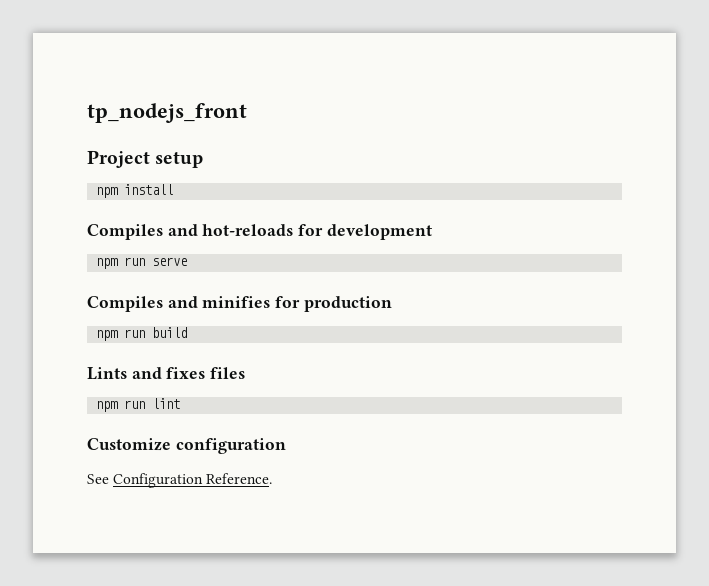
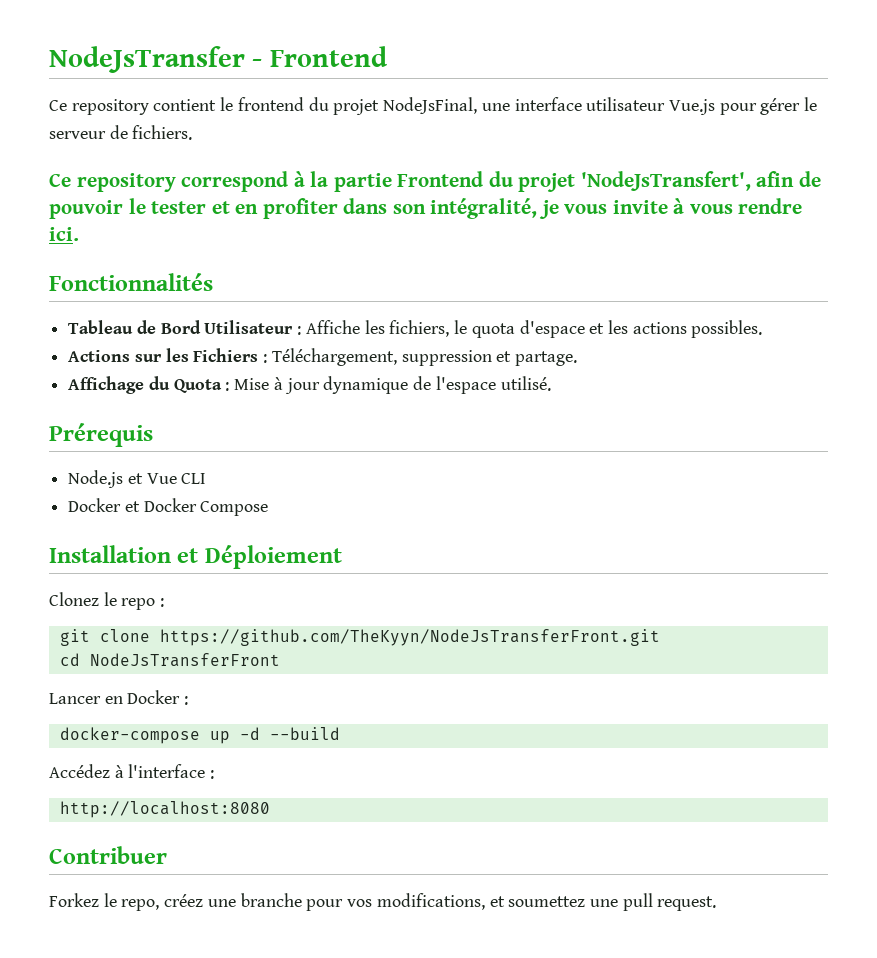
- tp_nodejs_front
- Project setup
- npm install
- Compiles and hot-reloads for development
- npm run serve
- Compiles and minifies for production
- npm run build
- Lints and fixes files
- npm run lint
- Customize configuration
- See Configuration Reference.
+ NodeJsTransfer - Frontend
+ Ce repository contient le frontend du projet NodeJsFinal, une interface utilisateur Vue.js pour gérer le serveur de fichiers.
+ Ce repository correspond à la partie Frontend du projet 'NodeJsTransfert', afin de pouvoir le tester et en profiter dans son intégralité, je vous invite à vous rendre ici.
+ Fonctionnalités
+ Tableau de Bord Utilisateur : Affiche les fichiers, le quota d'espace et les actions possibles.
+ Actions sur les Fichiers : Téléchargement, suppression et partage.
+ Affichage du Quota : Mise à jour dynamique de l'espace utilisé.
+ Prérequis
+ Node.js et Vue CLI
+ Docker et Docker Compose
+ Installation et Déploiement
+ Clonez le repo :
+ git clone https://github.com/TheKyyn/NodeJsTransferFront.git
+ cd NodeJsTransferFront
+ Lancer en Docker :
+ docker-compose up -d --build
+ Accédez à l'interface :
+ http://localhost:8080
+ Contribuer
+ Forkez le repo, créez une branche pour vos modifications, et soumettez une pull request.

